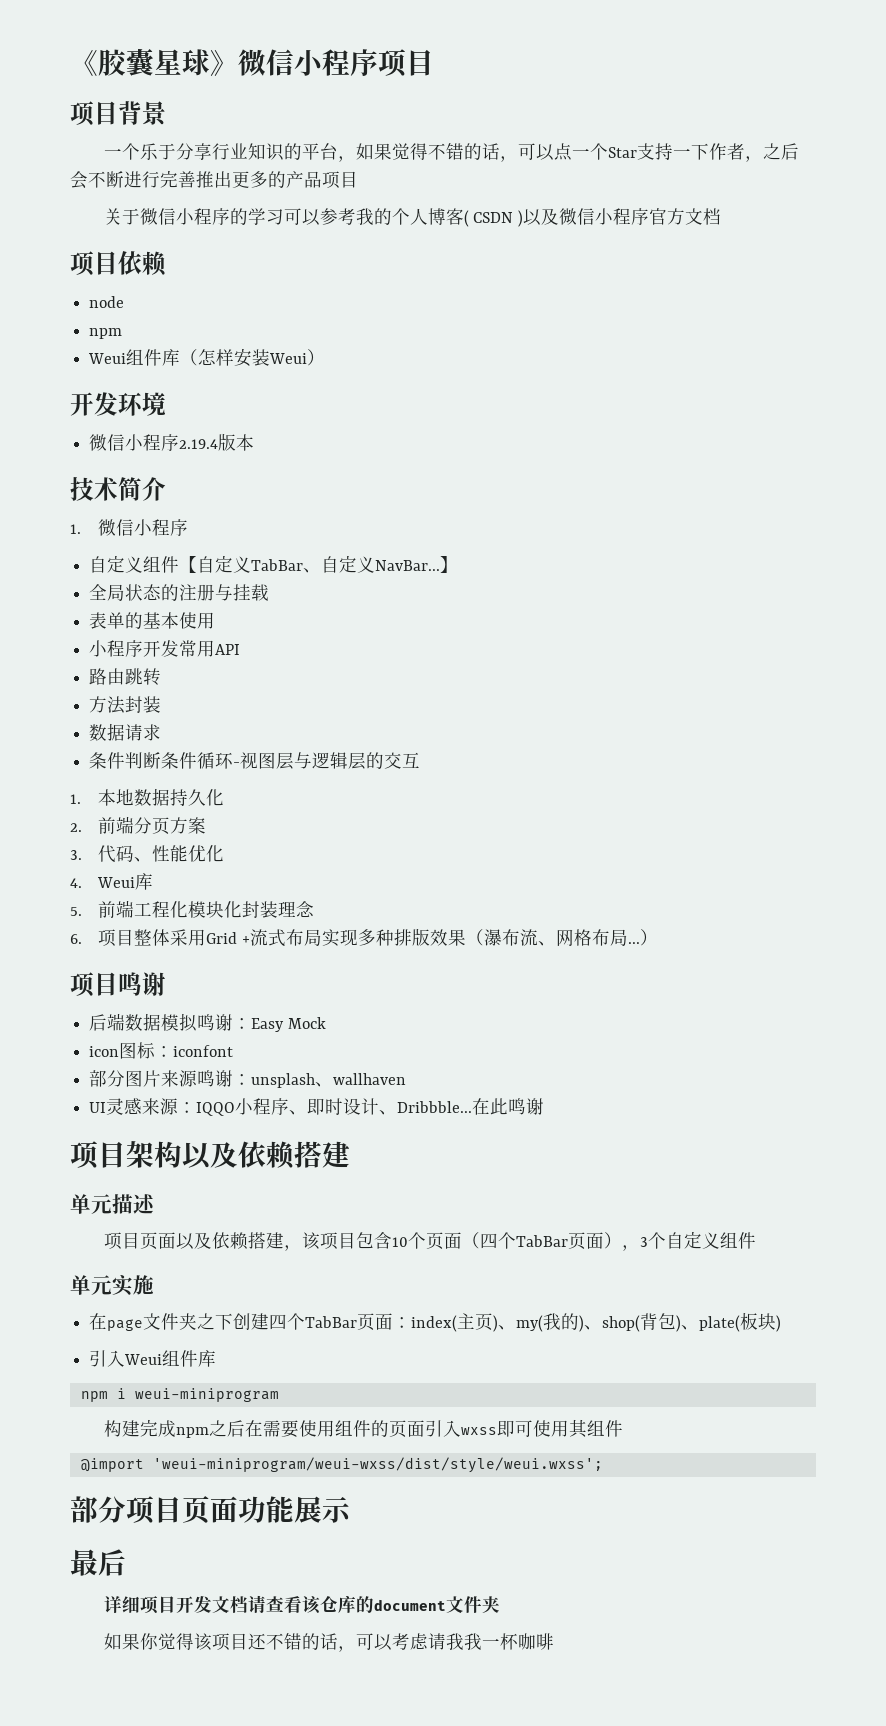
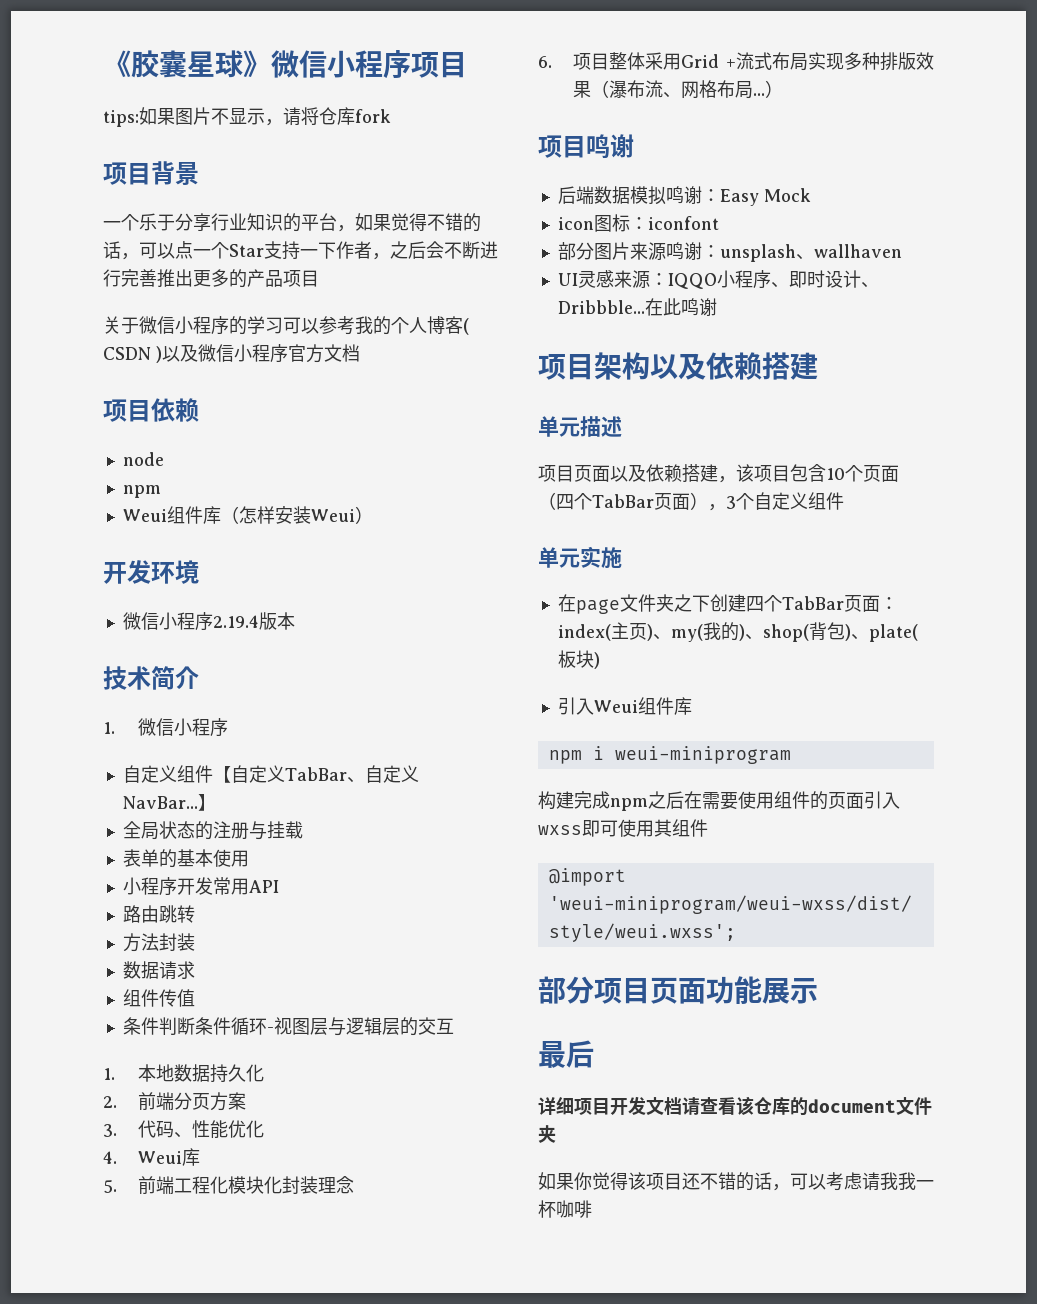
+ tips:如果图片不显示，请将仓库fork
+ 组件传值

